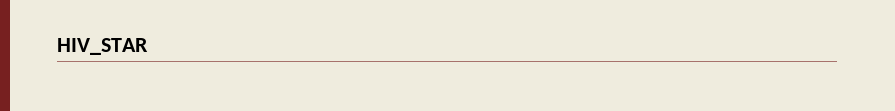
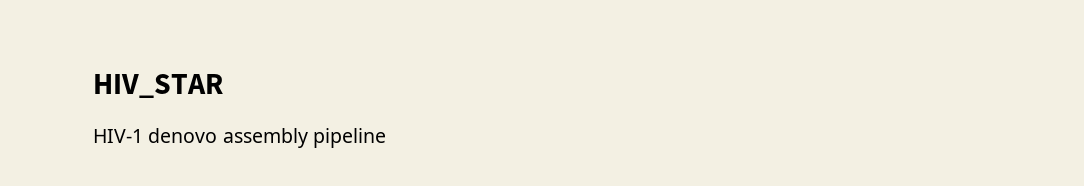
+ HIV-1 denovo assembly pipeline

